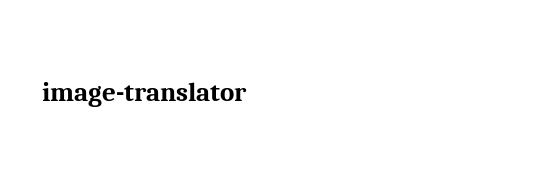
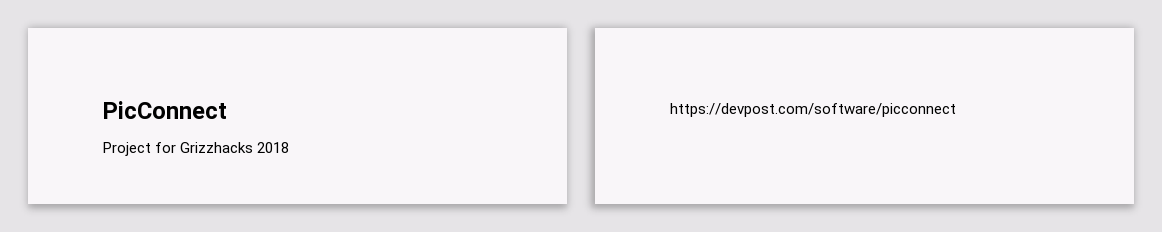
- image-translator
+ PicConnect
+ Project for Grizzhacks 2018 https://devpost.com/software/picconnect

